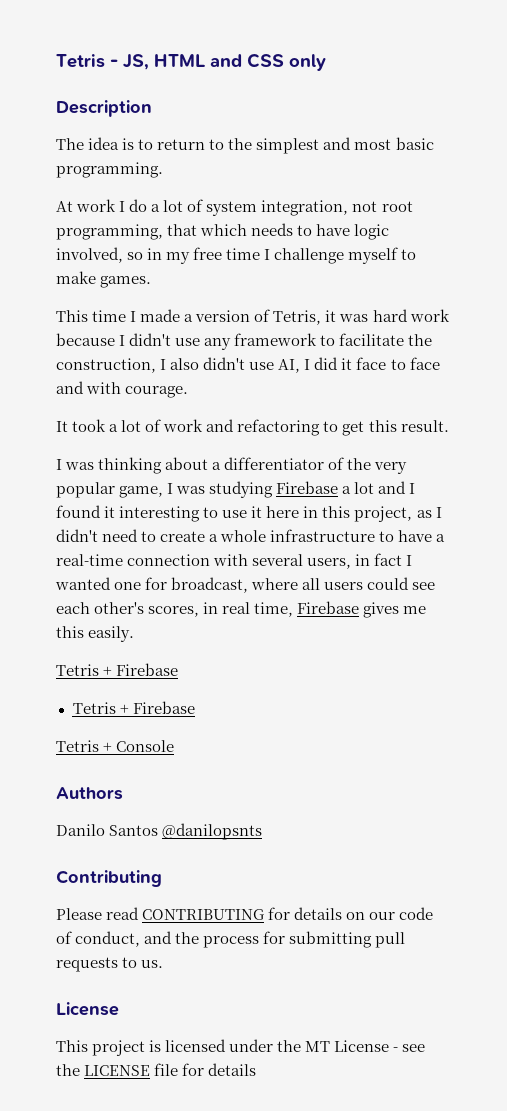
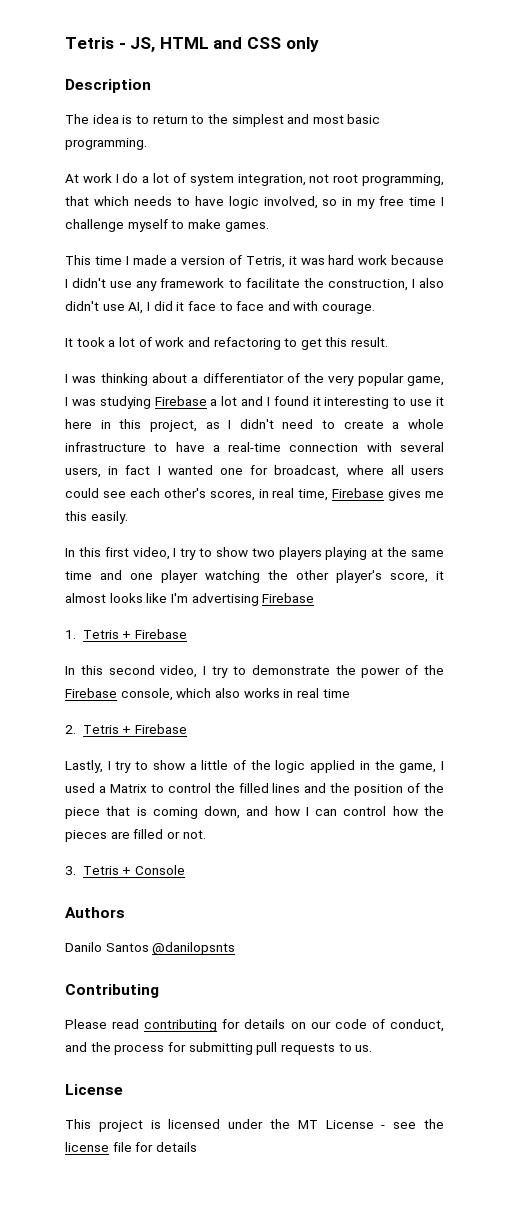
  I was thinking about a differentiator of the very popular game, I was studying Firebase a lot and I found it interesting to use it here in this project, as I didn't need to create a whole infrastructure to have a real-time connection with several users, in fact I wanted one for broadcast, where all users could see each other's scores, in real time, Firebase gives me this easily.
- Tetris + Firebase
- Tetris + Firebase
- Tetris + Console
+ In this first video, I try to show two players playing at the same time and one player watching the other player's score, it almost looks like I'm advertising Firebase
+ 1. Tetris + Firebase
+ In this second video, I try to demonstrate the power of the Firebase console, which also works in real time
+ 2. Tetris + Firebase
+ Lastly, I try to show a little of the logic applied in the game, I used a Matrix to control the filled lines and the position of the piece that is coming down, and how I can control how the pieces are filled or not.
+ 3. Tetris + Console
- Please read CONTRIBUTING for details on our code of conduct, and the process for submitting pull requests to us.
+ Please read contributing for details on our code of conduct, and the process for submitting pull requests to us.
- This project is licensed under the MT License - see the LICENSE file for details
+ This project is licensed under the MT License - see the license file for details

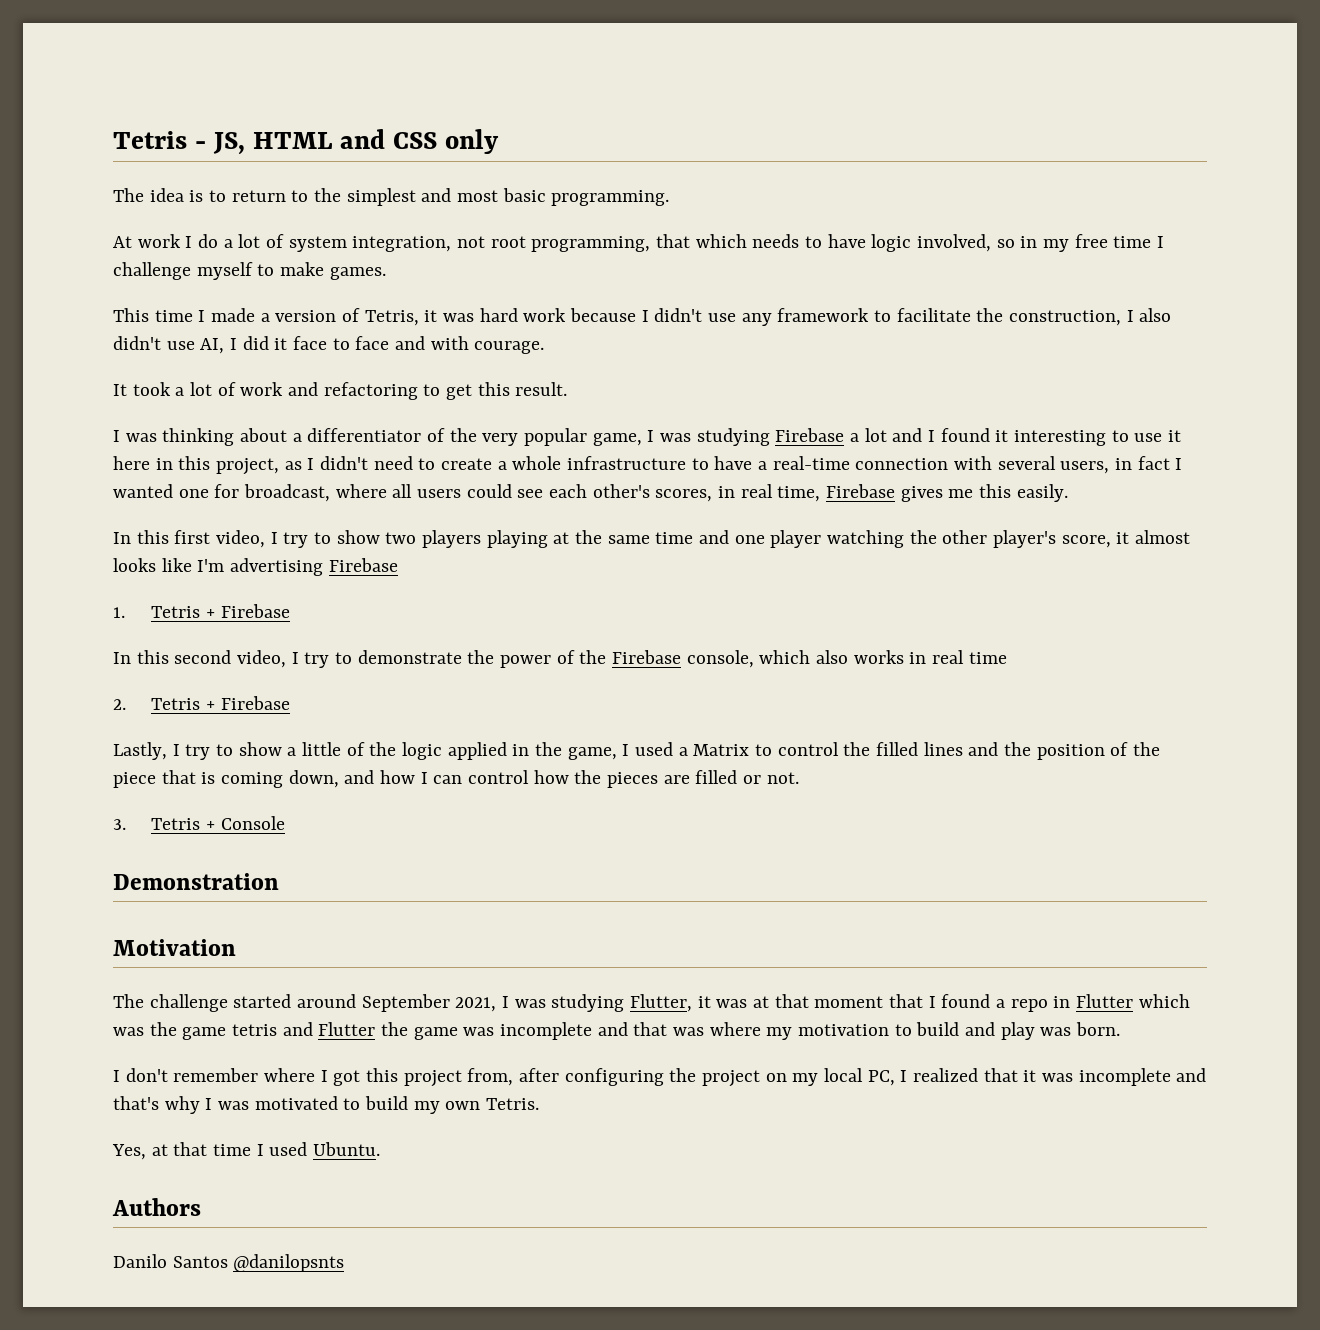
- Description
+ Demonstration
+ Motivation
+ The challenge started around September 2021, I was studying Flutter, it was at that moment that I found a repo in Flutter which was the game tetris and Flutter the game was incomplete and that was where my motivation to build and play was born.
+ I don't remember where I got this project from, after configuring the project on my local PC, I realized that it was incomplete and that's why I was motivated to build my own Tetris.
+ Yes, at that time I used Ubuntu.
  Authors
  Danilo Santos @danilopsnts
- Contributing
- Please read contributing for details on our code of conduct, and the process for submitting pull requests to us.
- License
- This project is licensed under the MT License - see the license file for details

